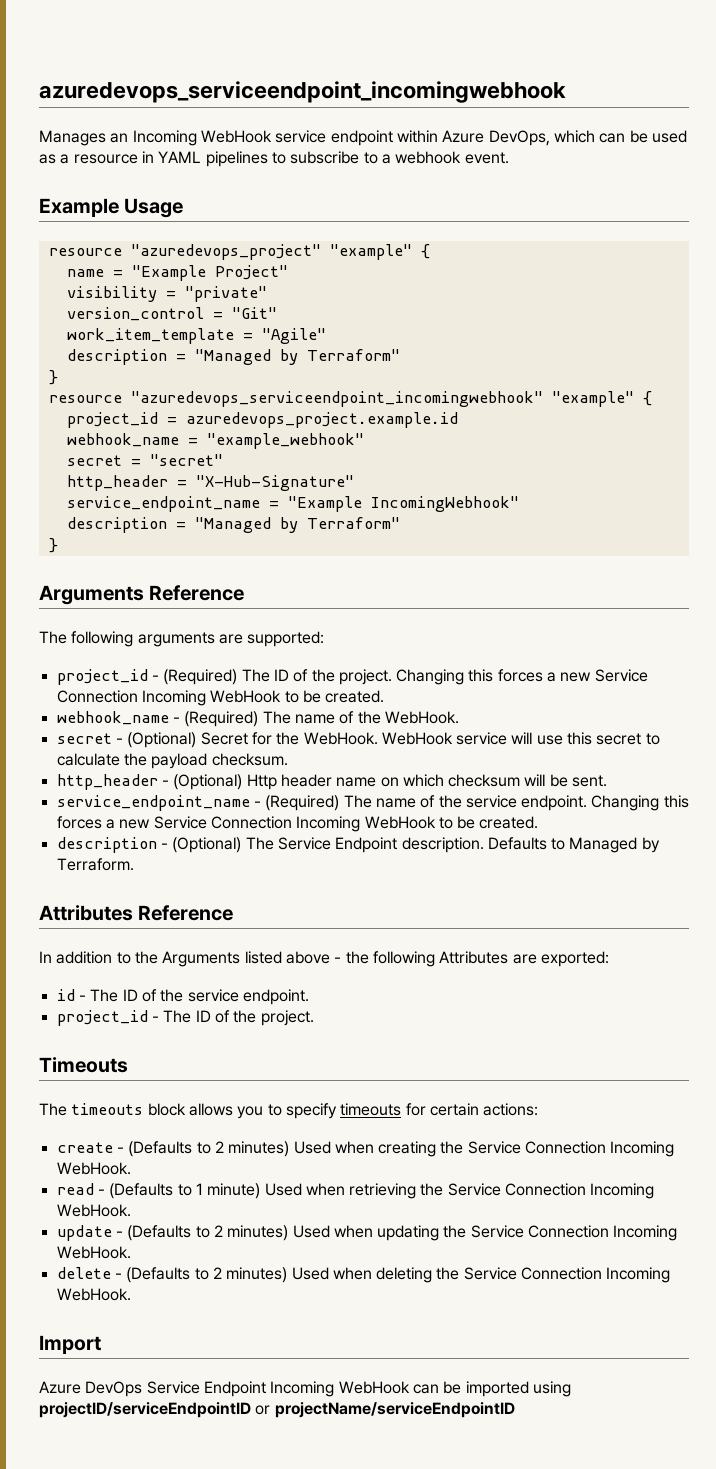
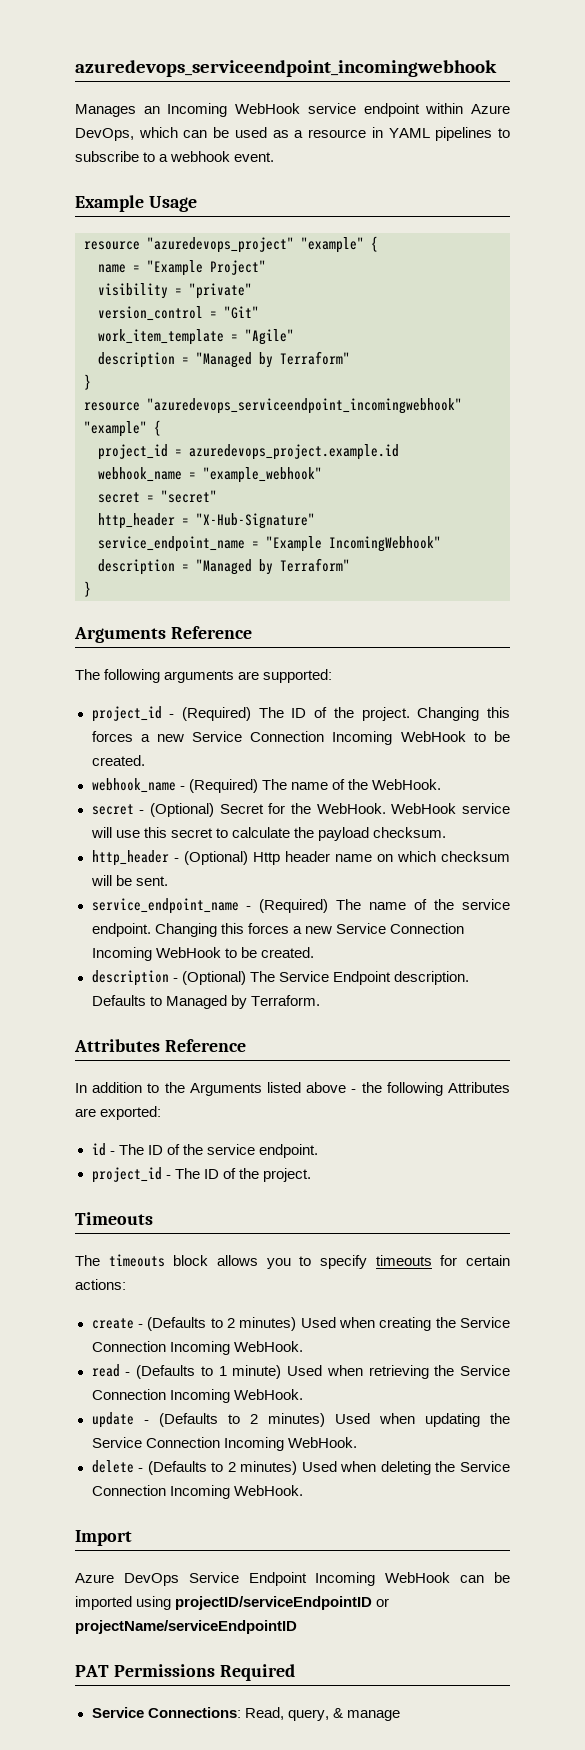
+ PAT Permissions Required
+ Service Connections: Read, query, & manage

